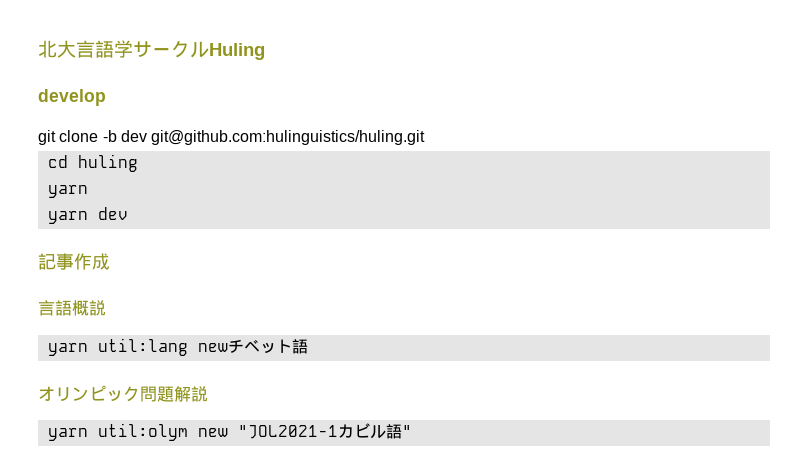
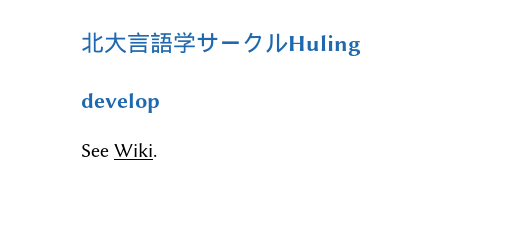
- git clone -b dev git@github.com:hulinguistics/huling.git
- cd huling
- yarn
- yarn dev
- 記事作成
- 言語概説
- yarn util:lang newチベット語
- オリンピック問題解説
- yarn util:olym new "JOL2021-1カビル語"
+ See Wiki.

